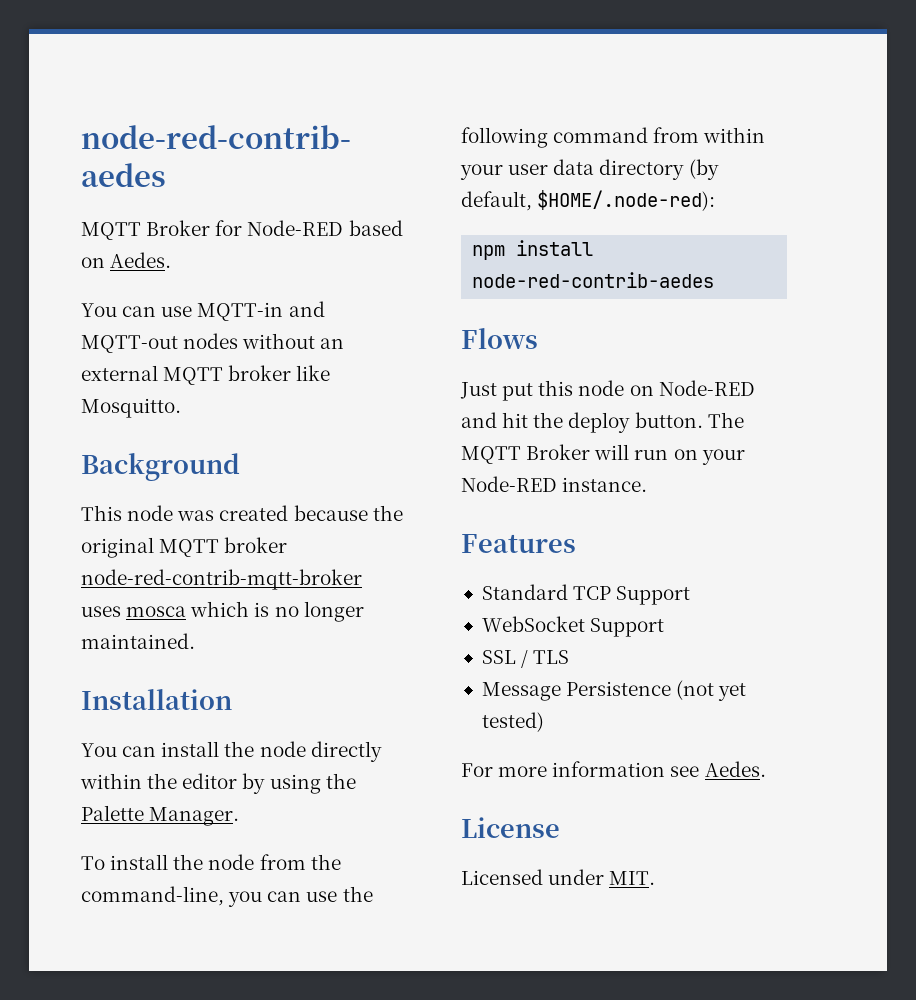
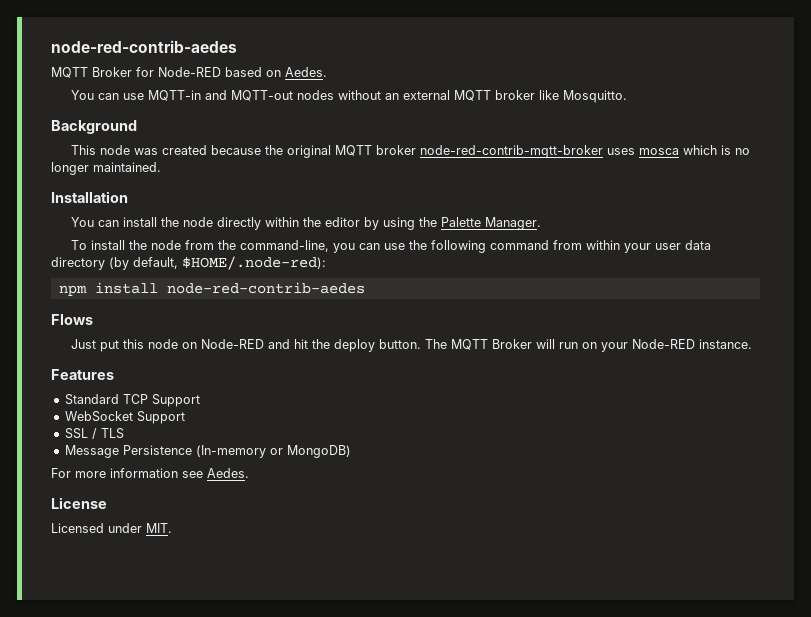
- Message Persistence (not yet tested)
+ Message Persistence (In-memory or MongoDB)

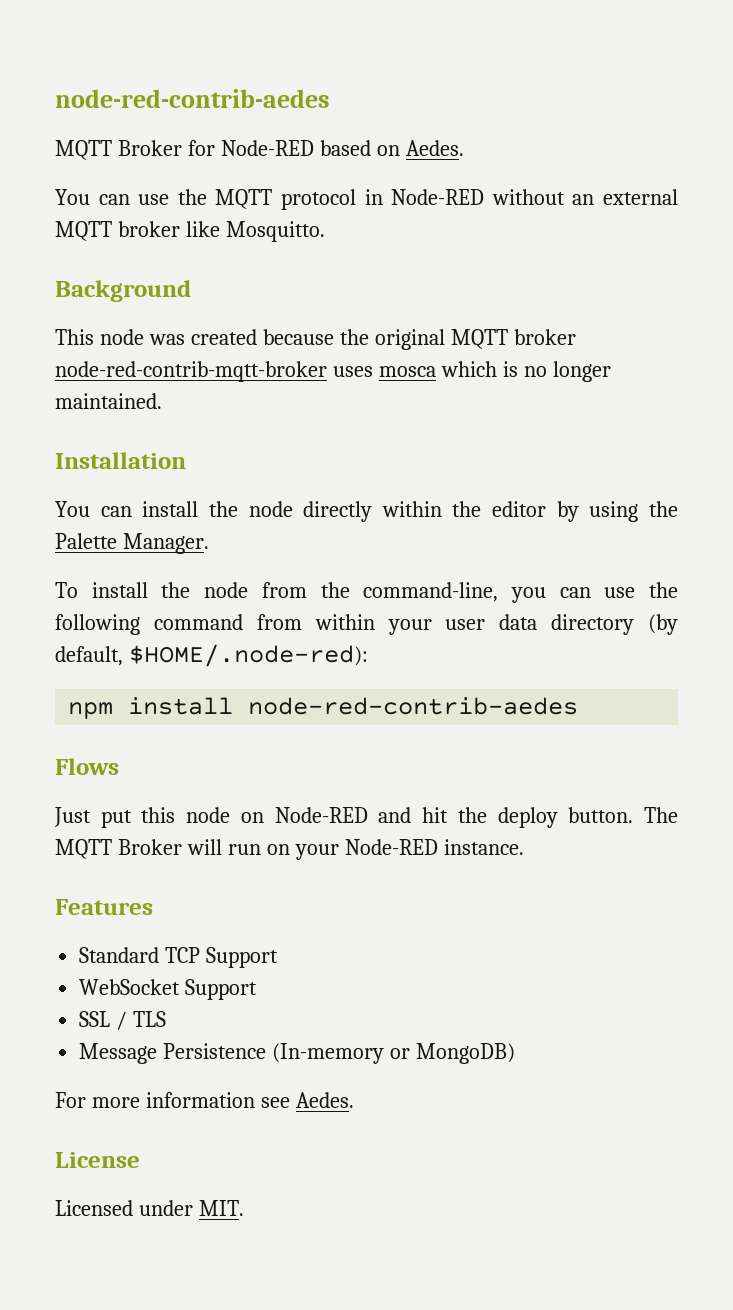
- You can use MQTT-in and MQTT-out nodes without an external MQTT broker like Mosquitto.
+ You can use the MQTT protocol in Node-RED without an external MQTT broker like Mosquitto.

